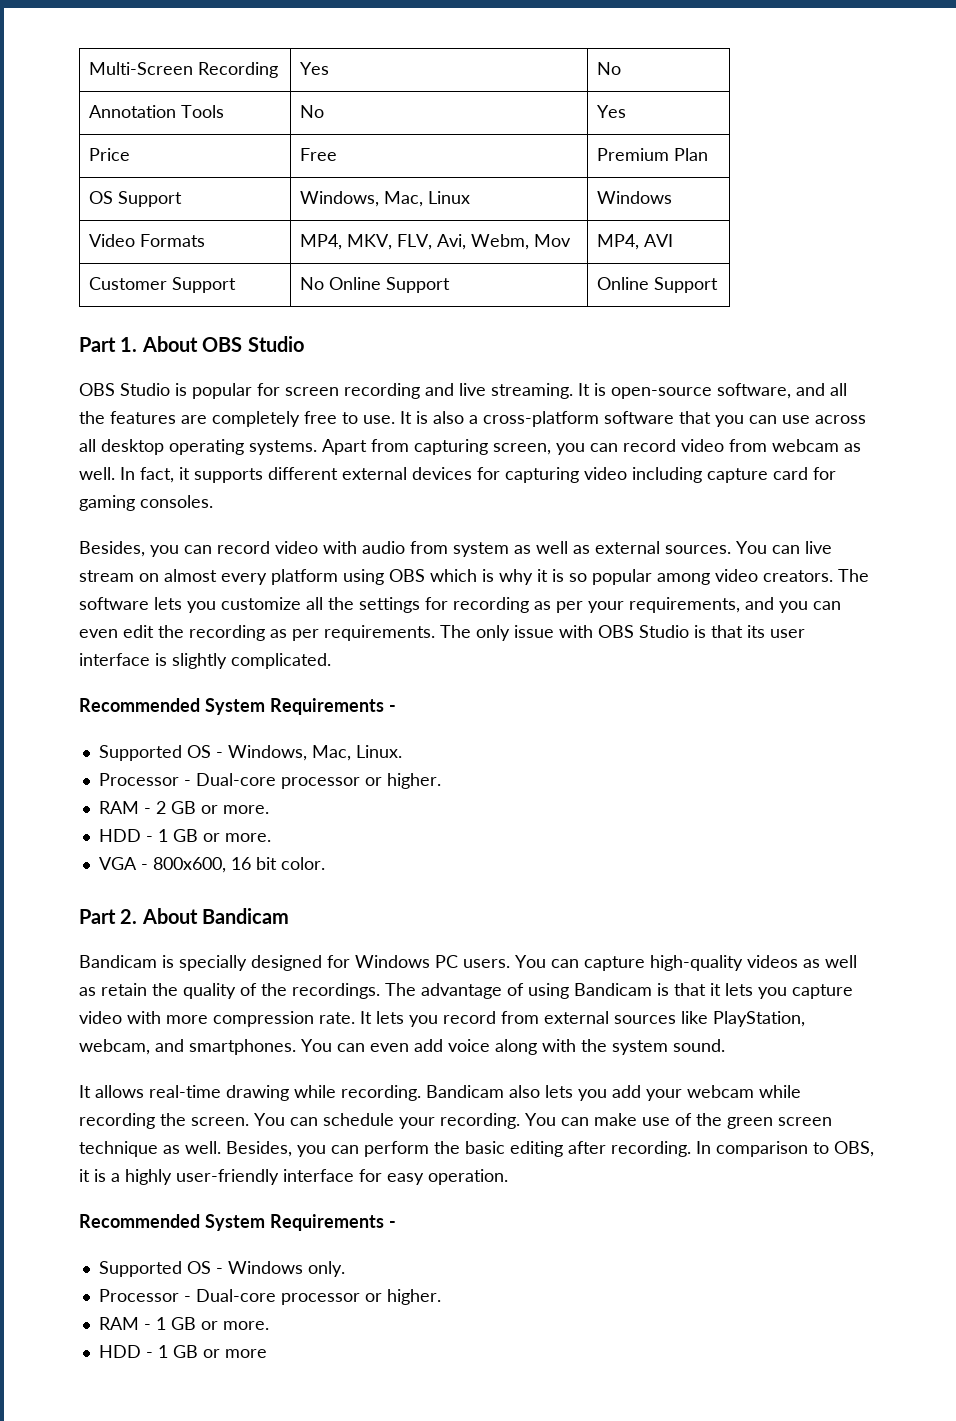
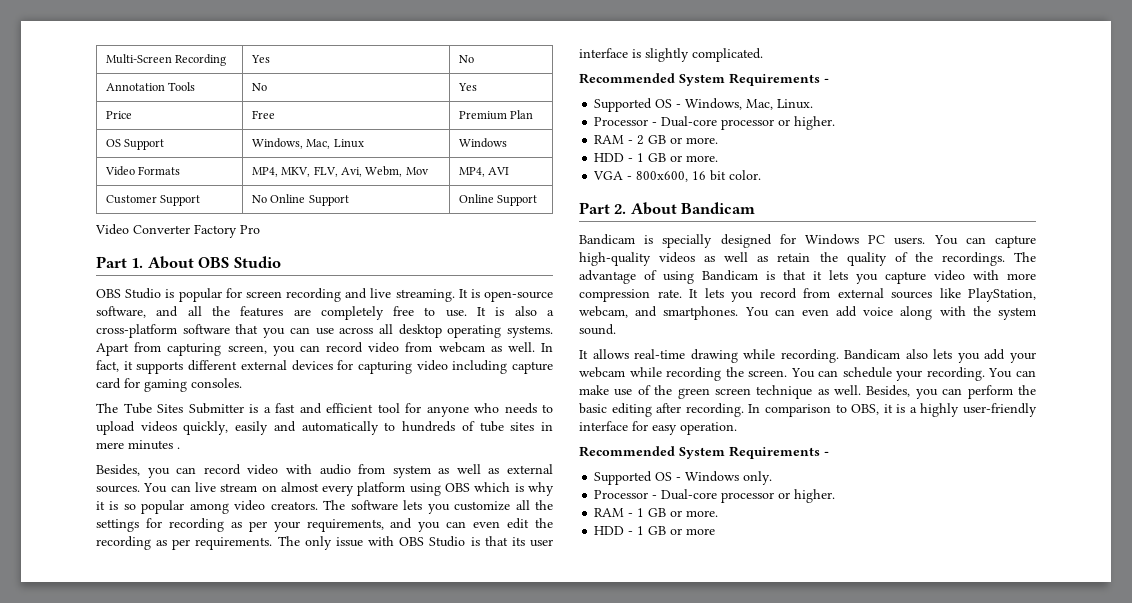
+ Video Converter Factory Pro
+ The Tube Sites Submitter is a fast and efficient tool for anyone who needs to upload videos quickly, easily and automatically to hundreds of tube sites in mere minutes .

